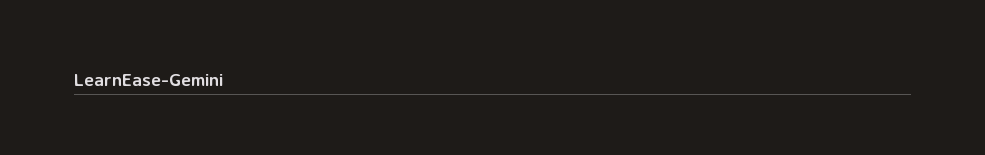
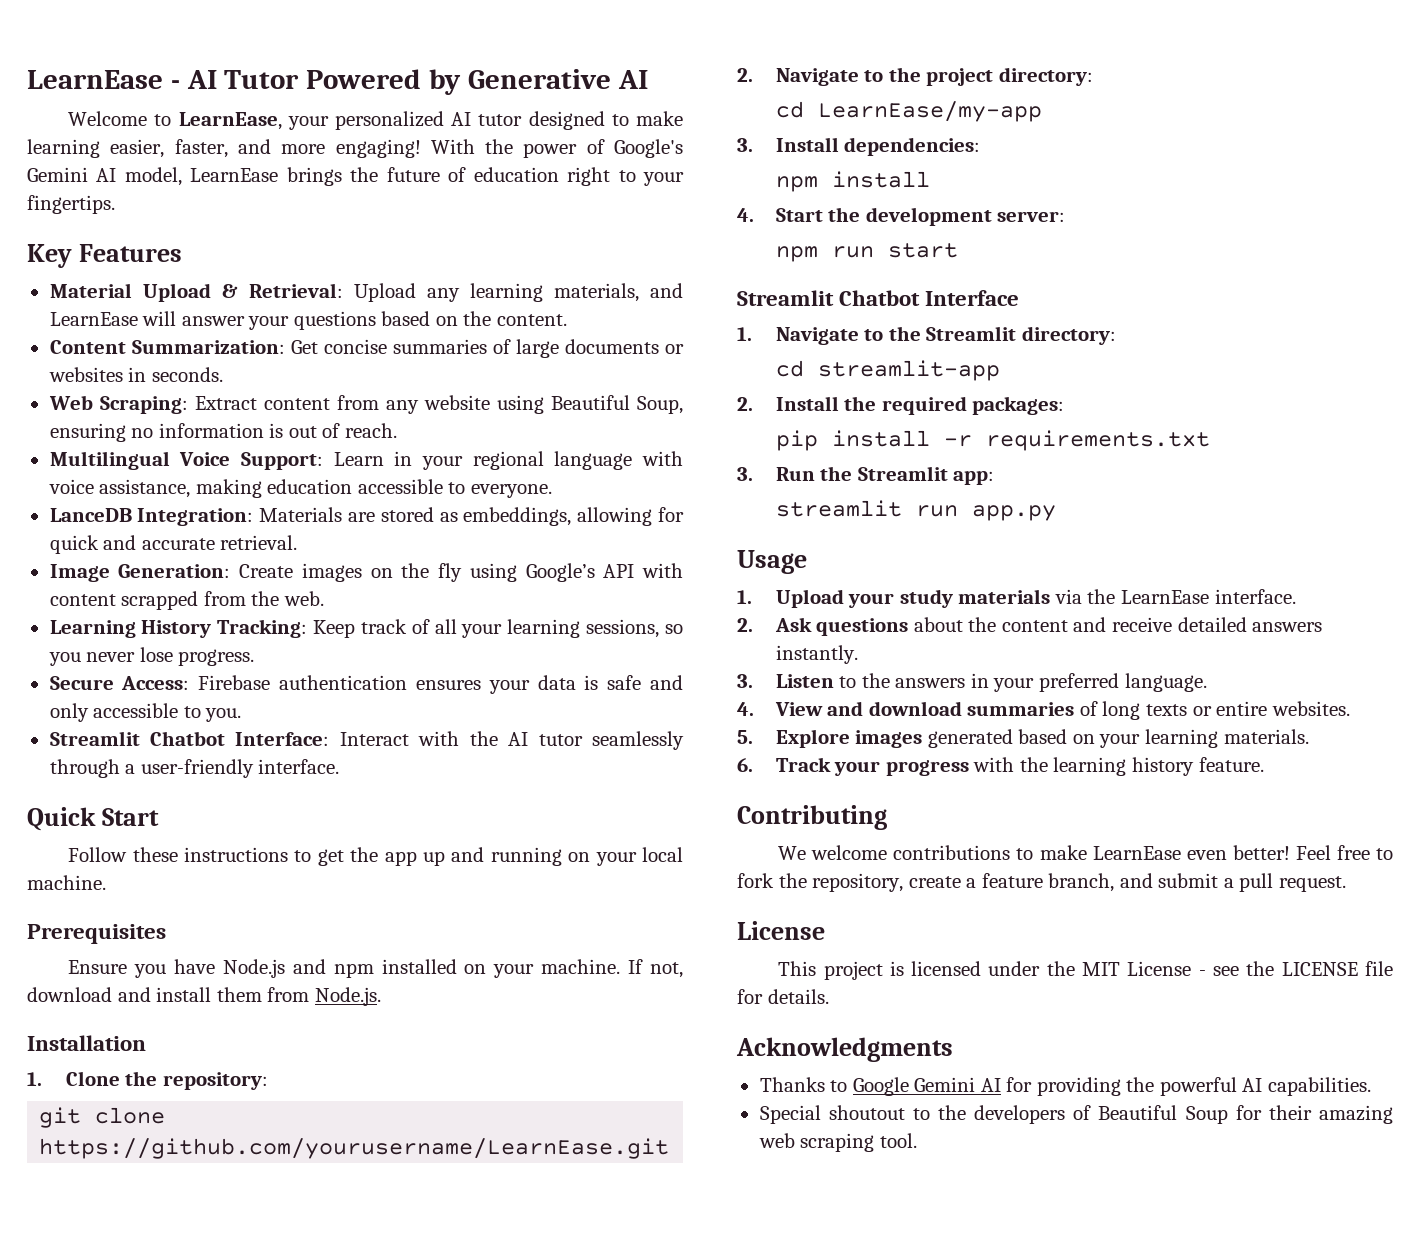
- LearnEase-Gemini
+ LearnEase - AI Tutor Powered by Generative AI
+ Welcome to LearnEase, your personalized AI tutor designed to make learning easier, faster, and more engaging! With the power of Google's Gemini AI model, LearnEase brings the future of education right to your fingertips.
+ Key Features
+ Material Upload & Retrieval: Upload any learning materials, and LearnEase will answer your questions based on the content.
+ Content Summarization: Get concise summaries of large documents or websites in seconds.
+ Web Scraping: Extract content from any website using Beautiful Soup, ensuring no information is out of reach.
+ Multilingual Voice Support: Learn in your regional language with voice assistance, making education accessible to everyone.
+ LanceDB Integration: Materials are stored as embeddings, allowing for quick and accurate retrieval.
+ Image Generation: Create images on the fly using Google’s API with content scrapped from the web.
+ Learning History Tracking: Keep track of all your learning sessions, so you never lose progress.
+ Secure Access: Firebase authentication ensures your data is safe and only accessible to you.
+ Streamlit Chatbot Interface: Interact with the AI tutor seamlessly through a user-friendly interface.
+ Quick Start
+ Follow these instructions to get the app up and running on your local machine.
+ Prerequisites
+ Ensure you have Node.js and npm installed on your machine. If not, download and install them from Node.js.
+ Installation
+ 1. Clone the repository:
+ git clone https://github.com/yourusername/LearnEase.git
+ 2. Navigate to the project directory:
+ cd LearnEase/my-app
+ 3. Install dependencies:
+ npm install
+ 4. Start the development server:
+ npm run start
+ Streamlit Chatbot Interface
+ 1. Navigate to the Streamlit directory:
+ cd streamlit-app
+ 2. Install the required packages:
+ pip install -r requirements.txt
+ 3. Run the Streamlit app:
+ streamlit run app.py
+ Usage
+ 1. Upload your study materials via the LearnEase interface.
+ 2. Ask questions about the content and receive detailed answers instantly.
+ 3. Listen to the answers in your preferred language.
+ 4. View and download summaries of long texts or entire websites.
+ 5. Explore images generated based on your learning materials.
+ 6. Track your progress with the learning history feature.
+ Contributing
+ We welcome contributions to make LearnEase even better! Feel free to fork the repository, create a feature branch, and submit a pull request.
+ License
+ This project is licensed under the MIT License - see the LICENSE file for details.
+ Acknowledgments
+ Thanks to Google Gemini AI for providing the powerful AI capabilities.
+ Special shoutout to the developers of Beautiful Soup for their amazing web scraping tool.

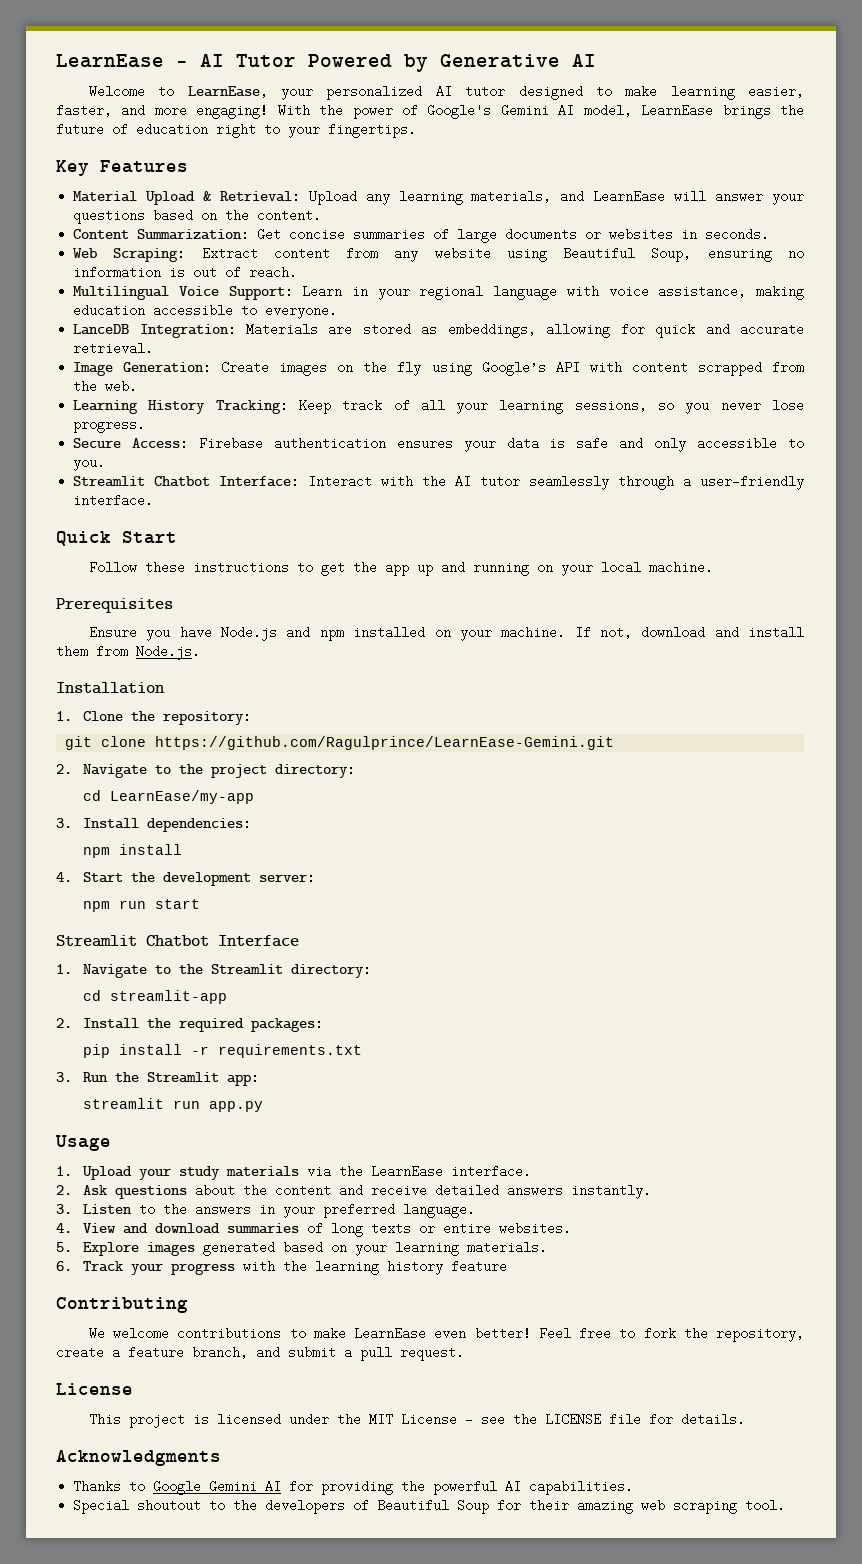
- git clone https://github.com/yourusername/LearnEase.git
+ git clone https://github.com/Ragulprince/LearnEase-Gemini.git
- 6. Track your progress with the learning history feature.
+ 6. Track your progress with the learning history feature

